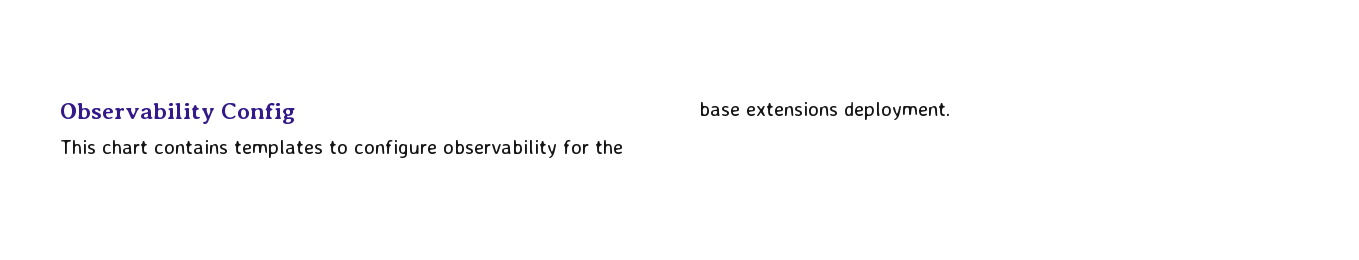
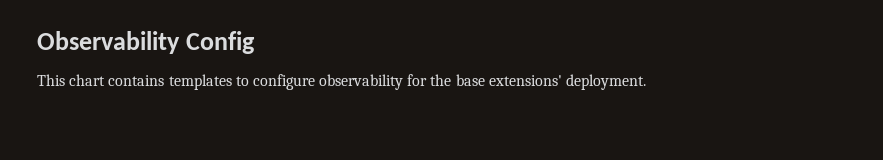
- This chart contains templates to configure observability for the base extensions deployment.
+ This chart contains templates to configure observability for the base extensions' deployment.

